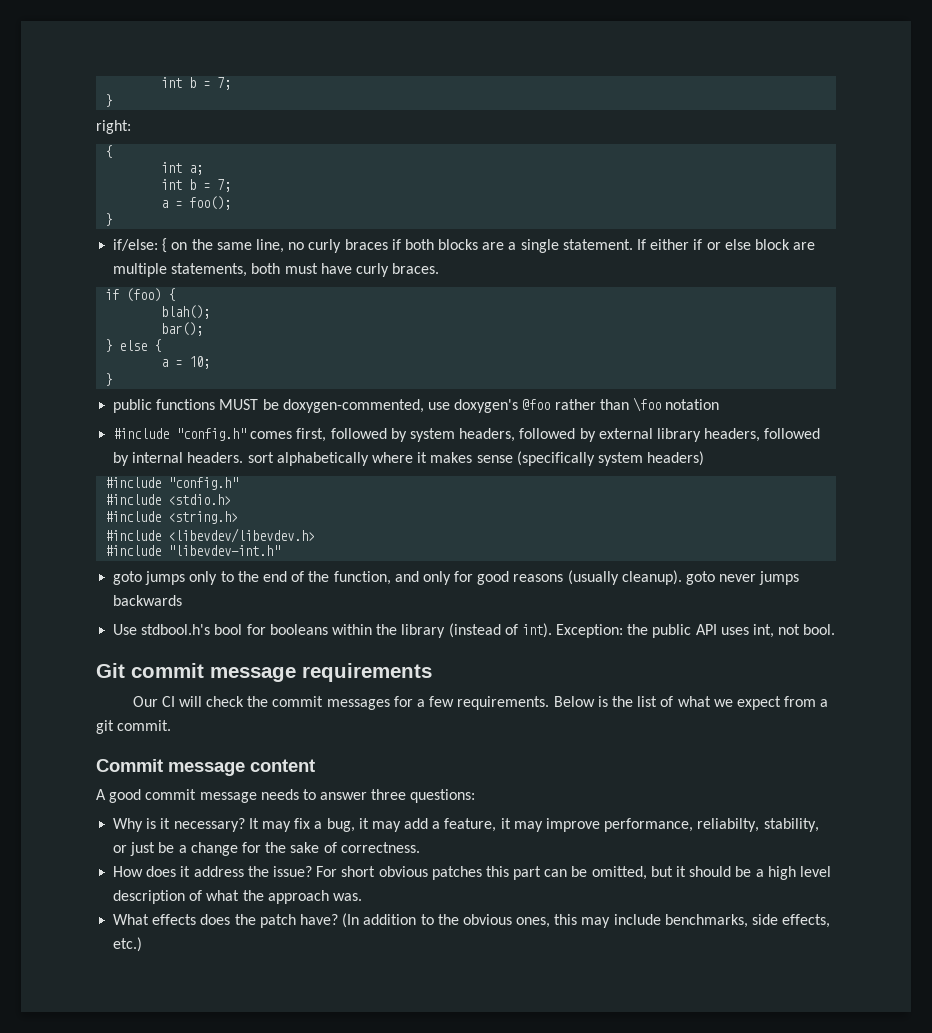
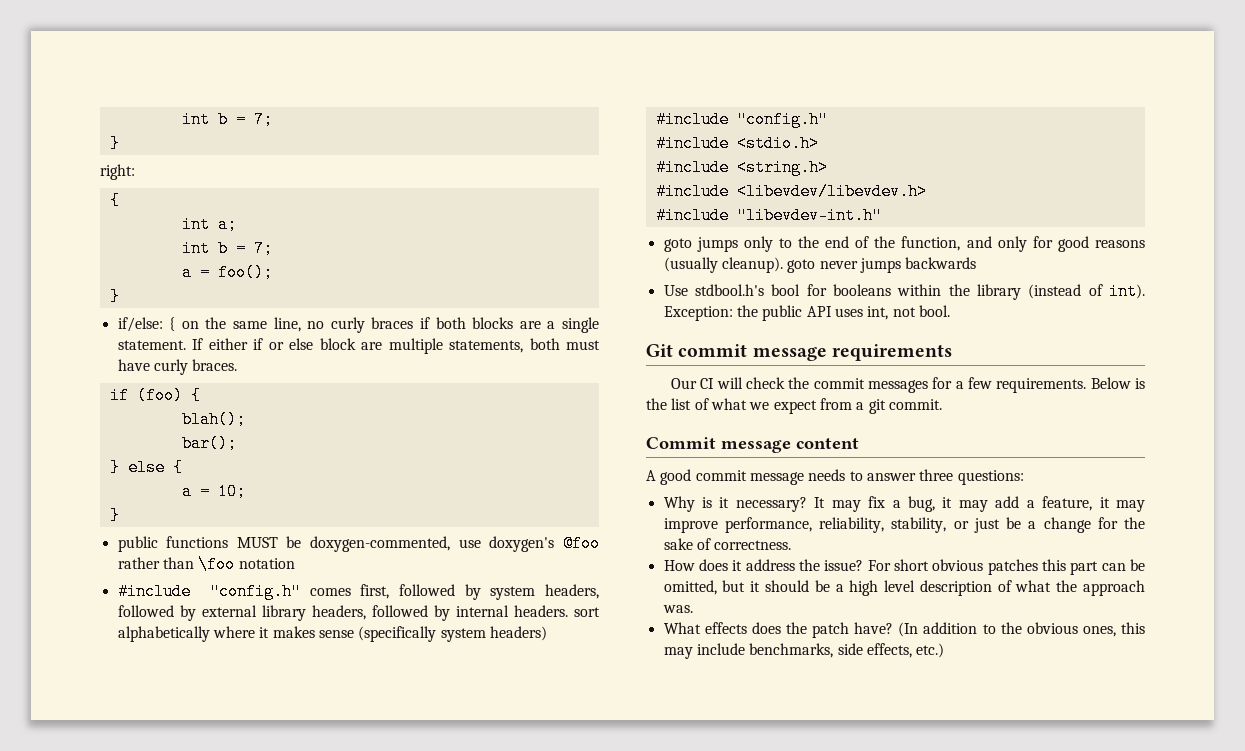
- It may fix a bug, it may add a feature, it may improve performance, reliabilty, stability, or just be a change for the sake of correctness.
+ It may fix a bug, it may add a feature, it may improve performance, reliability, stability, or just be a change for the sake of correctness.

